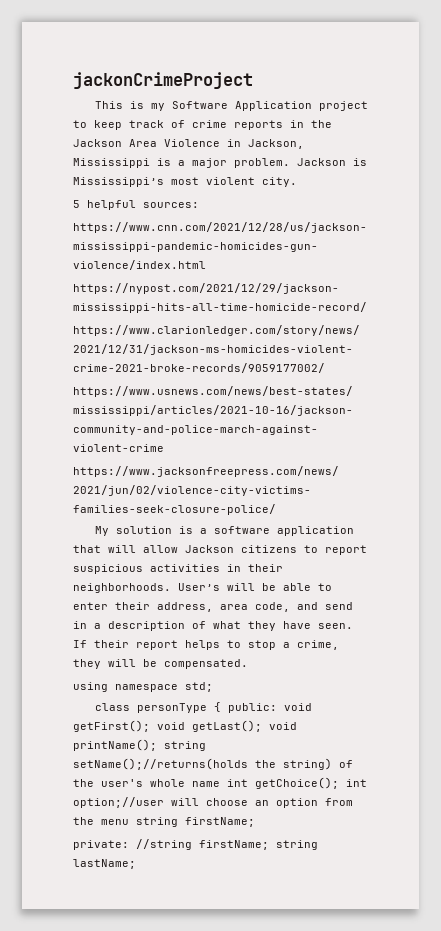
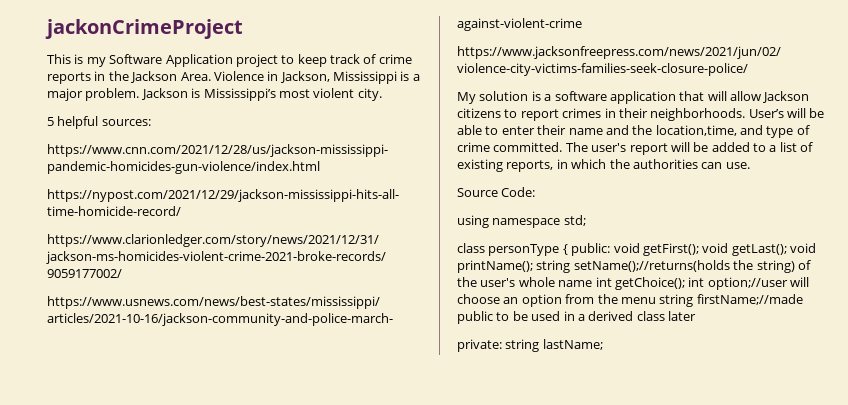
- This is my Software Application project to keep track of crime reports in the Jackson Area Violence in Jackson, Mississippi is a major problem.
+ This is my Software Application project to keep track of crime reports in the Jackson Area. Violence in Jackson, Mississippi is a major problem.
- My solution is a software application that will allow Jackson citizens to report suspicious activities in their neighborhoods.
+ My solution is a software application that will allow Jackson citizens to report crimes in their neighborhoods.
- User’s will be able to enter their address, area code, and send in a description of what they have seen. If their report helps to stop a crime, they will be compensated.
+ User’s will be able to enter their name and the location,time, and type of crime committed. The user's report will be added to a list of existing reports, in which the authorities can use.
+ Source Code:
- class personType { public: void getFirst(); void getLast(); void printName(); string setName();//returns(holds the string) of the user's whole name int getChoice(); int option;//user will choose an option from the menu string firstName;
+ class personType { public: void getFirst(); void getLast(); void printName(); string setName();//returns(holds the string) of the user's whole name int getChoice(); int option;//user will choose an option from the menu string firstName;//made public to be used in a derived class later
- private: //string firstName; string lastName;
+ private: string lastName;

